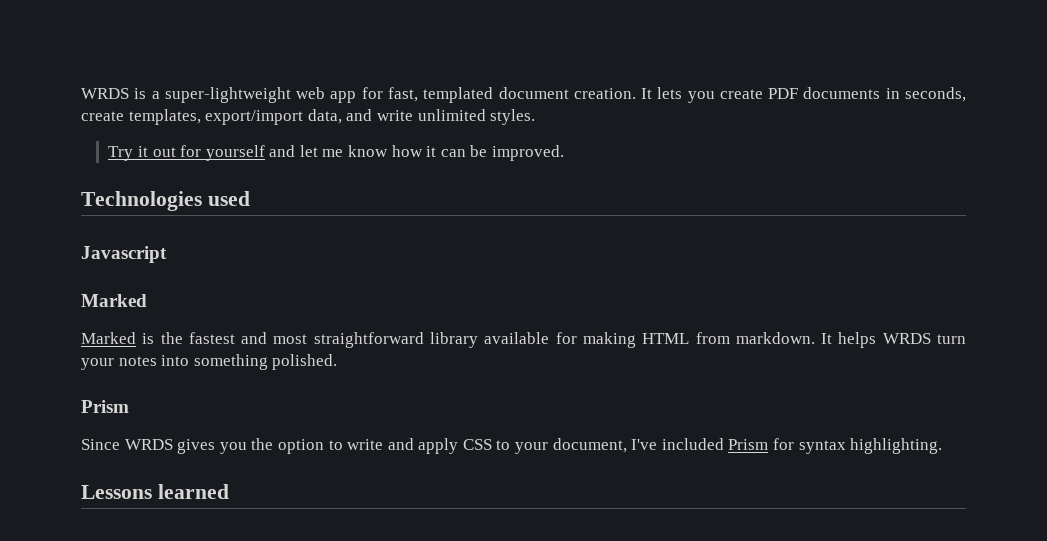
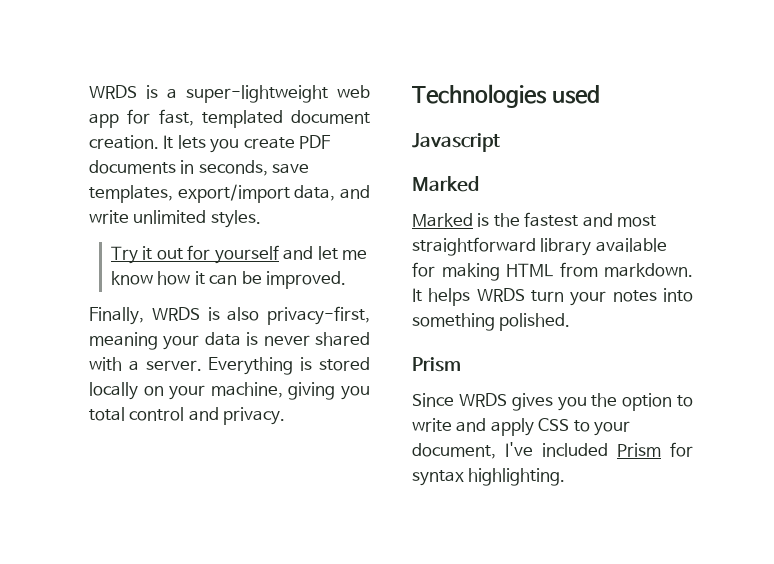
- It lets you create PDF documents in seconds, create templates, export/import data, and write unlimited styles.
+ It lets you create PDF documents in seconds, save templates, export/import data, and write unlimited styles.
+ Finally, WRDS is also privacy-first, meaning your data is never shared with a server. Everything is stored locally on your machine, giving you total control and privacy.
- Lessons learned

